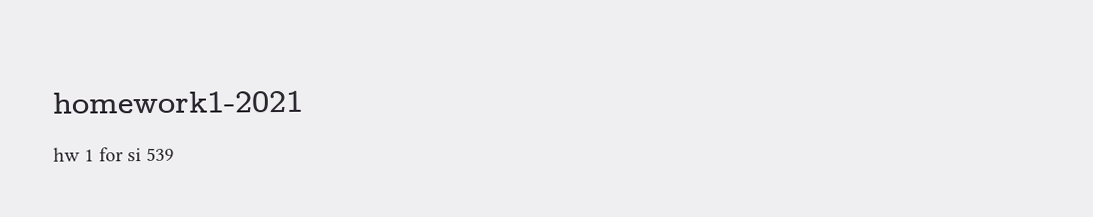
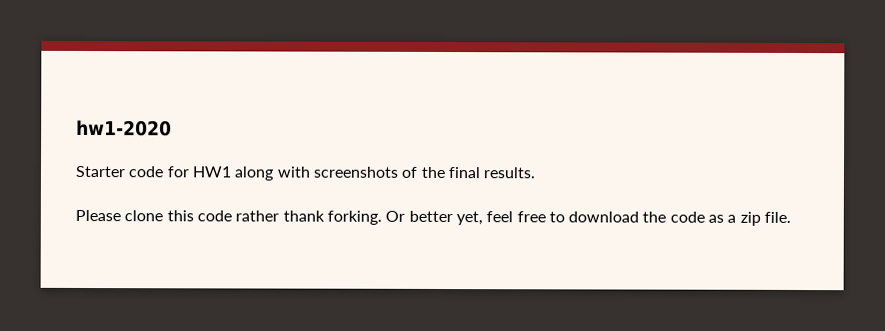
- homework1-2021
- hw 1 for si 539
+ hw1-2020
+ Starter code for HW1 along with screenshots of the final results.
+ Please clone this code rather thank forking. Or better yet, feel free to download the code as a zip file.

